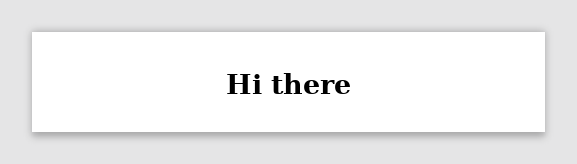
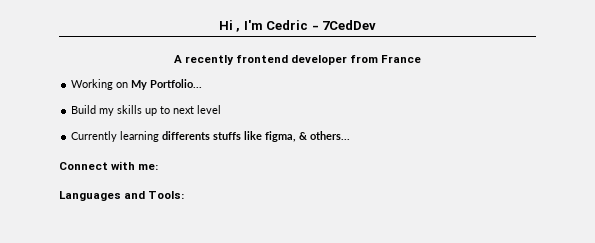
- Hi there
+ Hi , I'm Cedric - 7CedDev
+ A recently frontend developer from France
+ Working on My Portfolio...
+ Build my skills up to next level
+ Currently learning differents stuffs like figma, & others...
+ Connect with me:
+ Languages and Tools:

